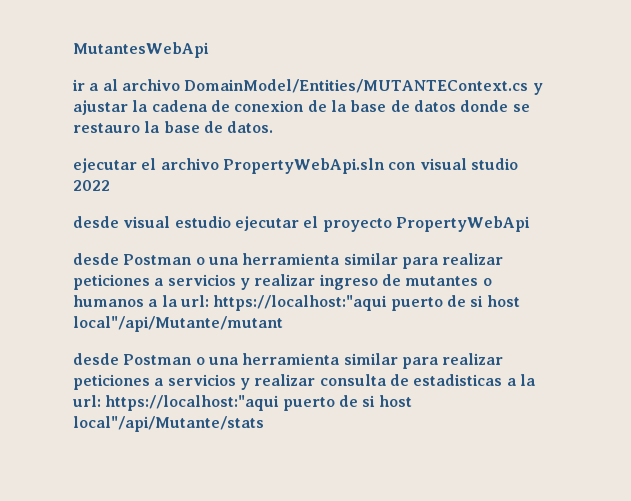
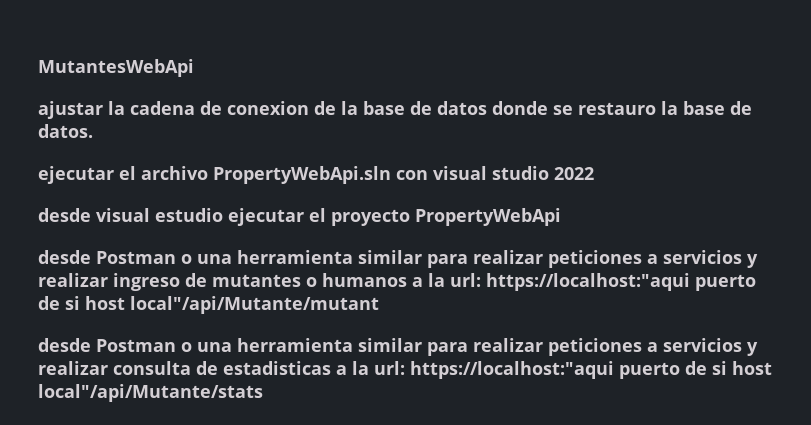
- ir a al archivo DomainModel/Entities/MUTANTEContext.cs y ajustar la cadena de conexion de la base de datos donde se restauro la base de datos.
+ ajustar la cadena de conexion de la base de datos donde se restauro la base de datos.

